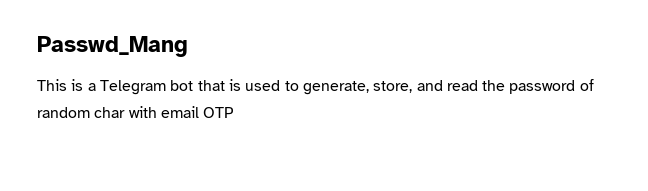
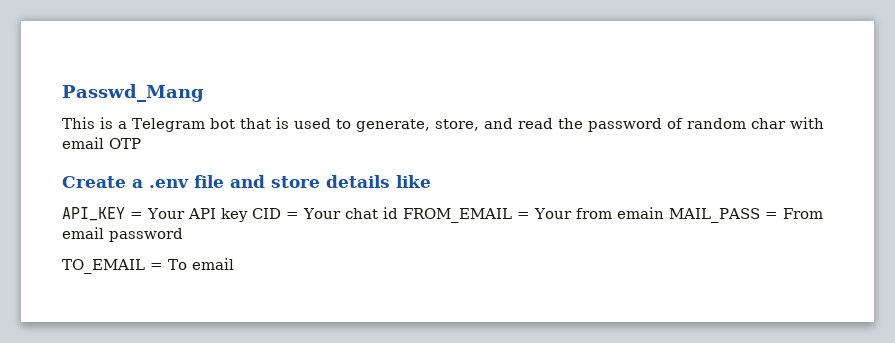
+ Create a .env file and store details like
+ API_KEY = Your API key CID = Your chat id FROM_EMAIL = Your from emain MAIL_PASS = From email password
+ TO_EMAIL = To email

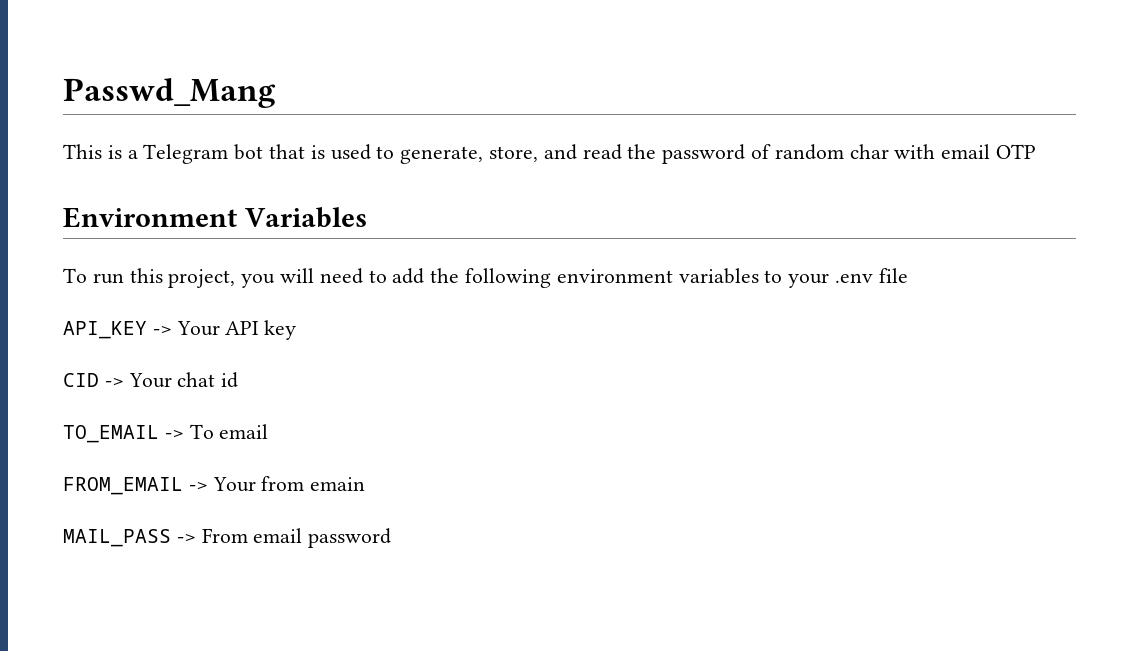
- Create a .env file and store details like
+ Environment Variables
+ To run this project, you will need to add the following environment variables to your .env file
- API_KEY = Your API key CID = Your chat id FROM_EMAIL = Your from emain MAIL_PASS = From email password
+ API_KEY -> Your API key
+ CID -> Your chat id
+ TO_EMAIL -> To email
+ FROM_EMAIL -> Your from emain
+ MAIL_PASS -> From email password
- TO_EMAIL = To email

